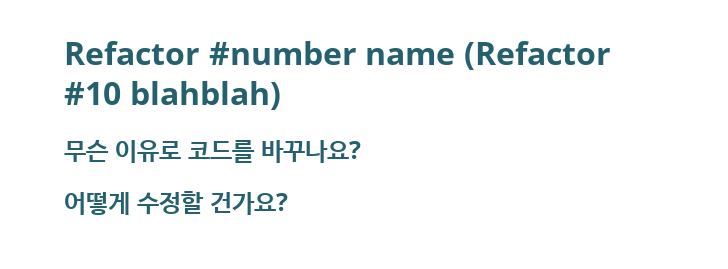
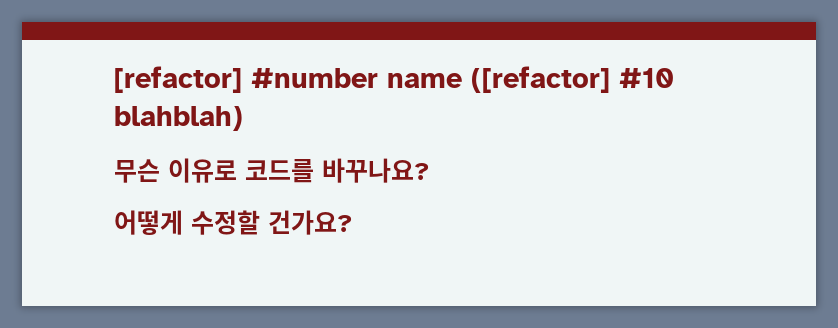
- Refactor #number name (Refactor #10 blahblah)
+ [refactor] #number name ([refactor] #10 blahblah)

